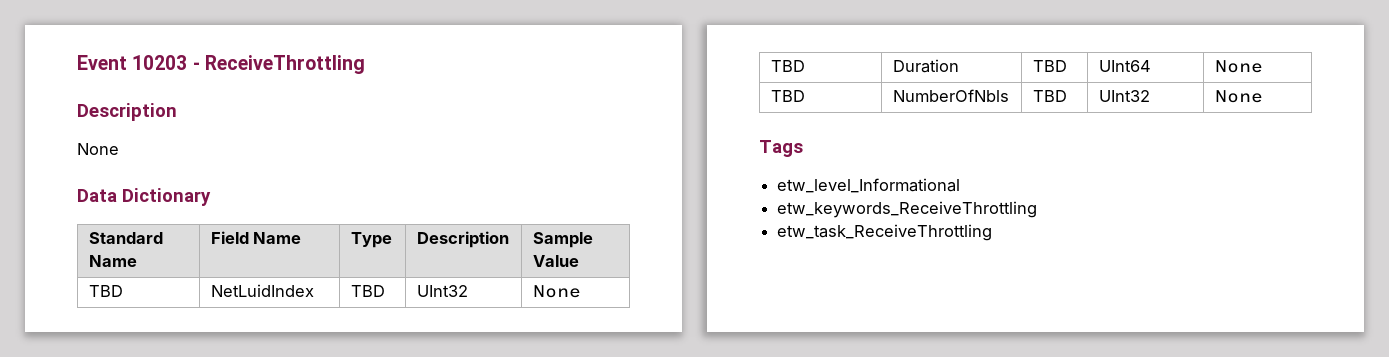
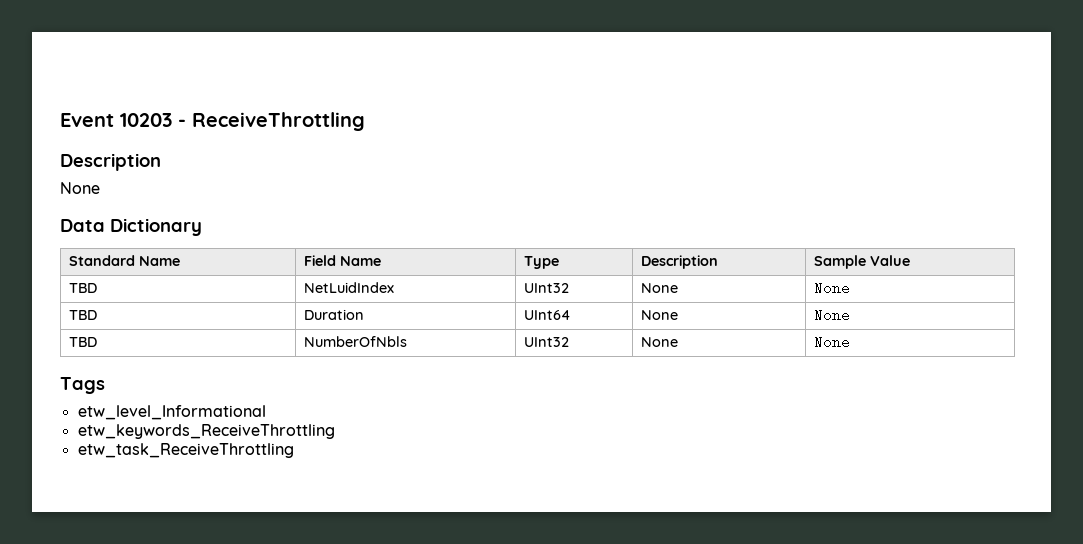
- TBD | NetLuidIndex | TBD | UInt32 | None
+ TBD | NetLuidIndex | UInt32 | None | None
- TBD | Duration | TBD | UInt64 | None
+ TBD | Duration | UInt64 | None | None
- TBD | NumberOfNbls | TBD | UInt32 | None
+ TBD | NumberOfNbls | UInt32 | None | None

